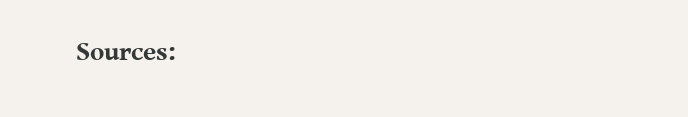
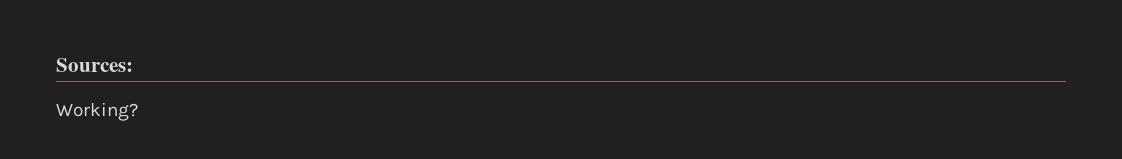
+ Working?

